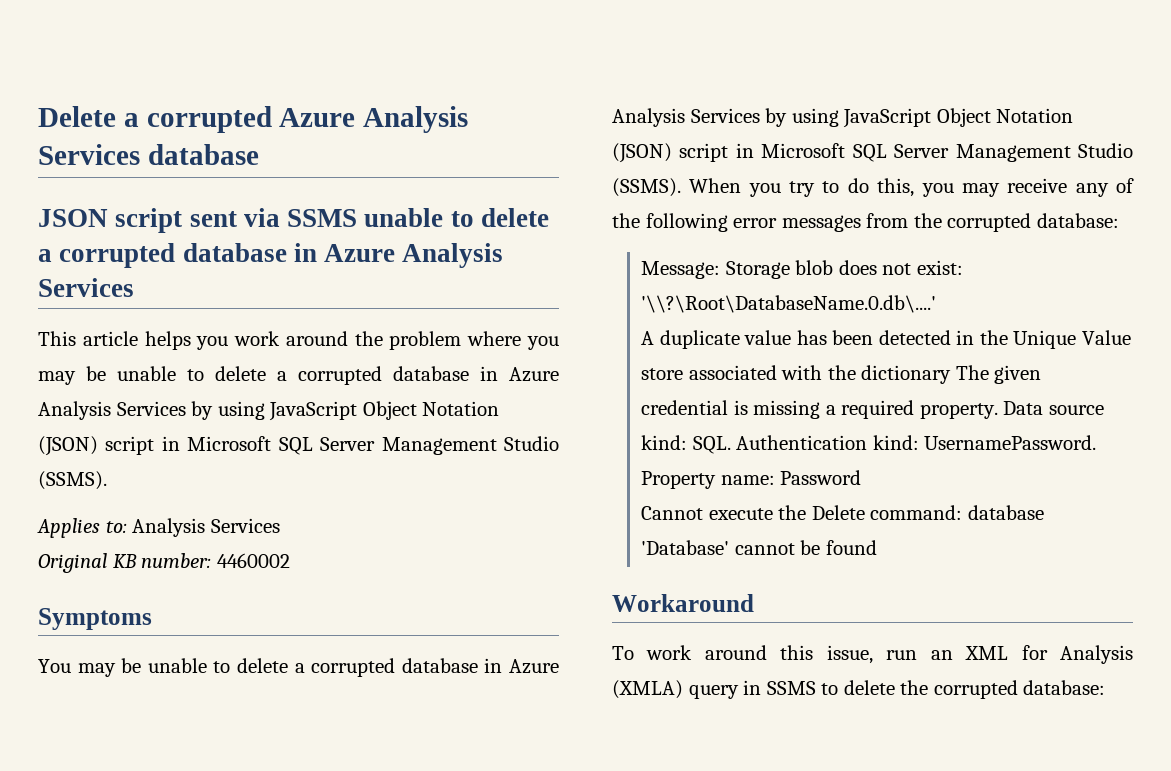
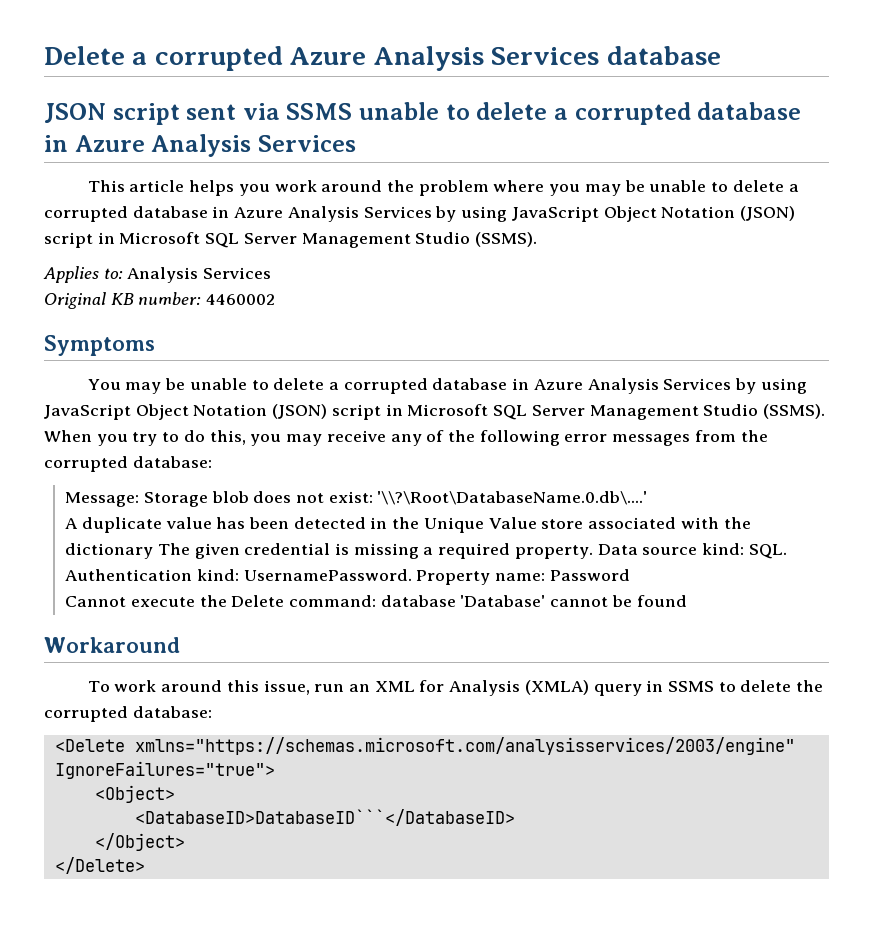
+ <Delete xmlns="https://schemas.microsoft.com/analysisservices/2003/engine" IgnoreFailures="true">
+ <Object>
+ <DatabaseID>DatabaseID```</DatabaseID>
+ </Object>
+ </Delete>

